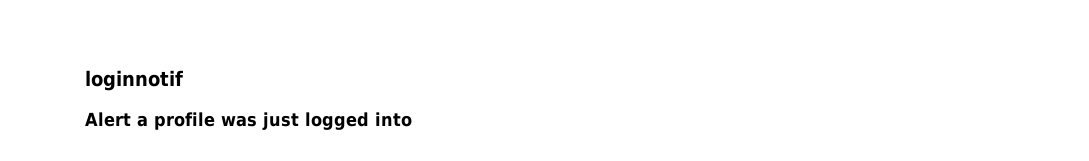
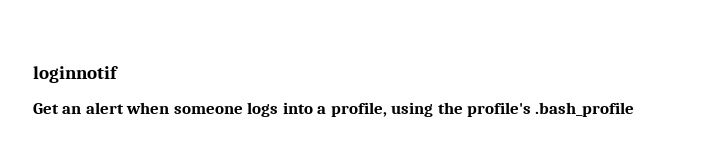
- Alert a profile was just logged into
+ Get an alert when someone logs into a profile, using the profile's .bash_profile

